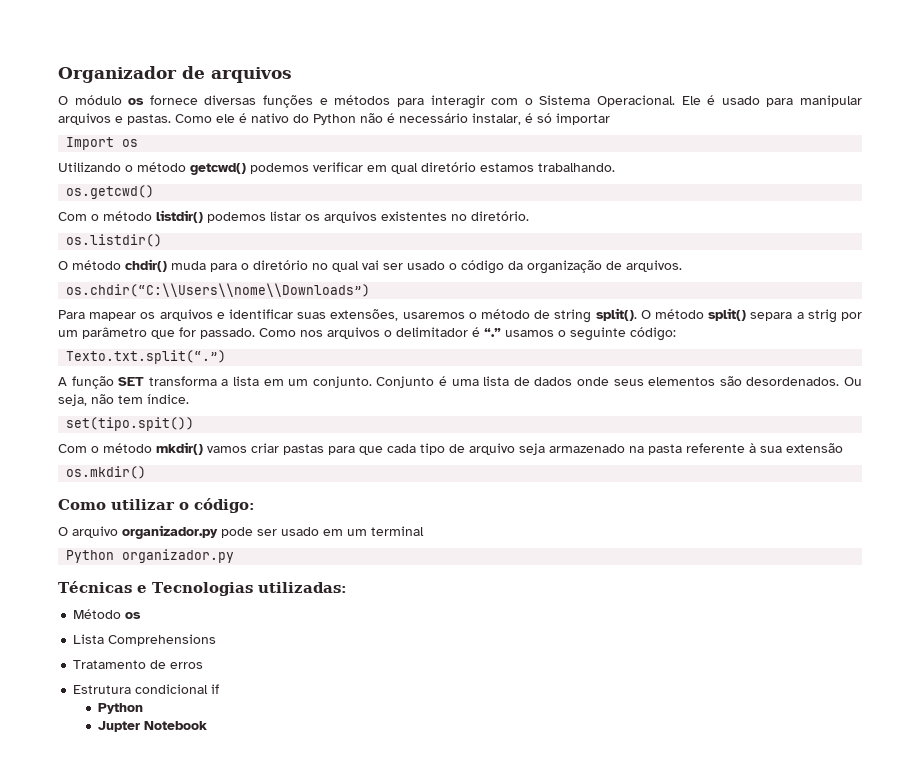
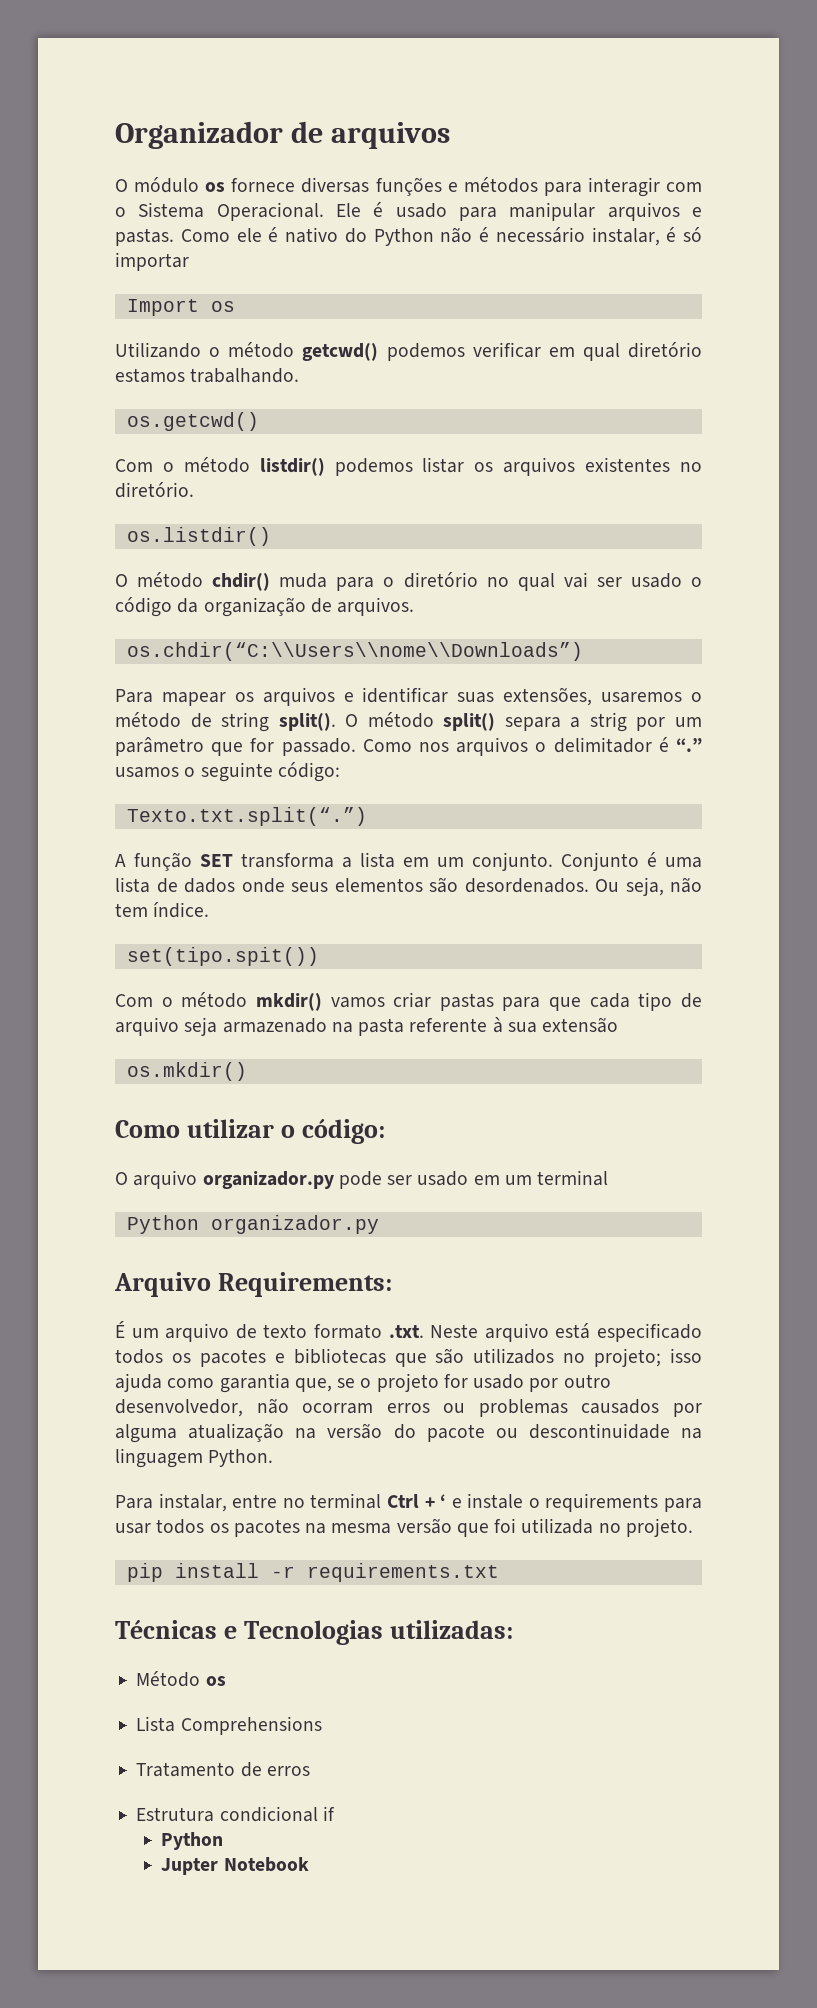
+ Arquivo Requirements:
+ É um arquivo de texto formato .txt. Neste arquivo está especificado todos os pacotes e bibliotecas que são utilizados no projeto; isso ajuda como garantia que, se o projeto for usado por outro desenvolvedor, não ocorram erros ou problemas causados por alguma atualização na versão do pacote ou descontinuidade na linguagem Python.
+ Para instalar, entre no terminal Ctrl + ‘ e instale o requirements para usar todos os pacotes na mesma versão que foi utilizada no projeto.
+ pip install -r requirements.txt

